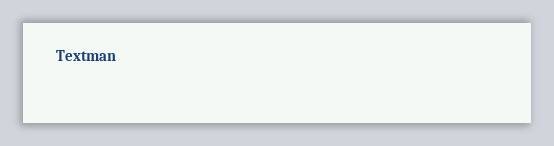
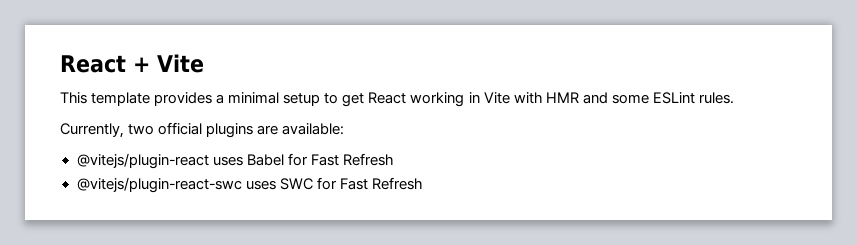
- Textman
+ React + Vite
+ This template provides a minimal setup to get React working in Vite with HMR and some ESLint rules.
+ Currently, two official plugins are available:
+ @vitejs/plugin-react uses Babel for Fast Refresh
+ @vitejs/plugin-react-swc uses SWC for Fast Refresh

